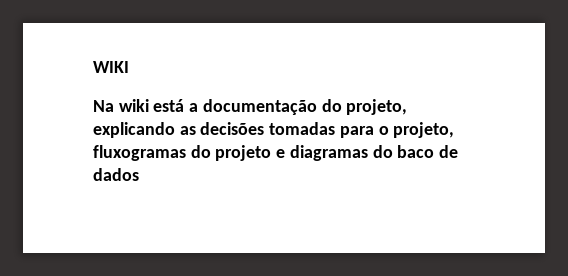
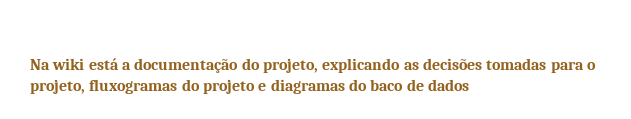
- WIKI

